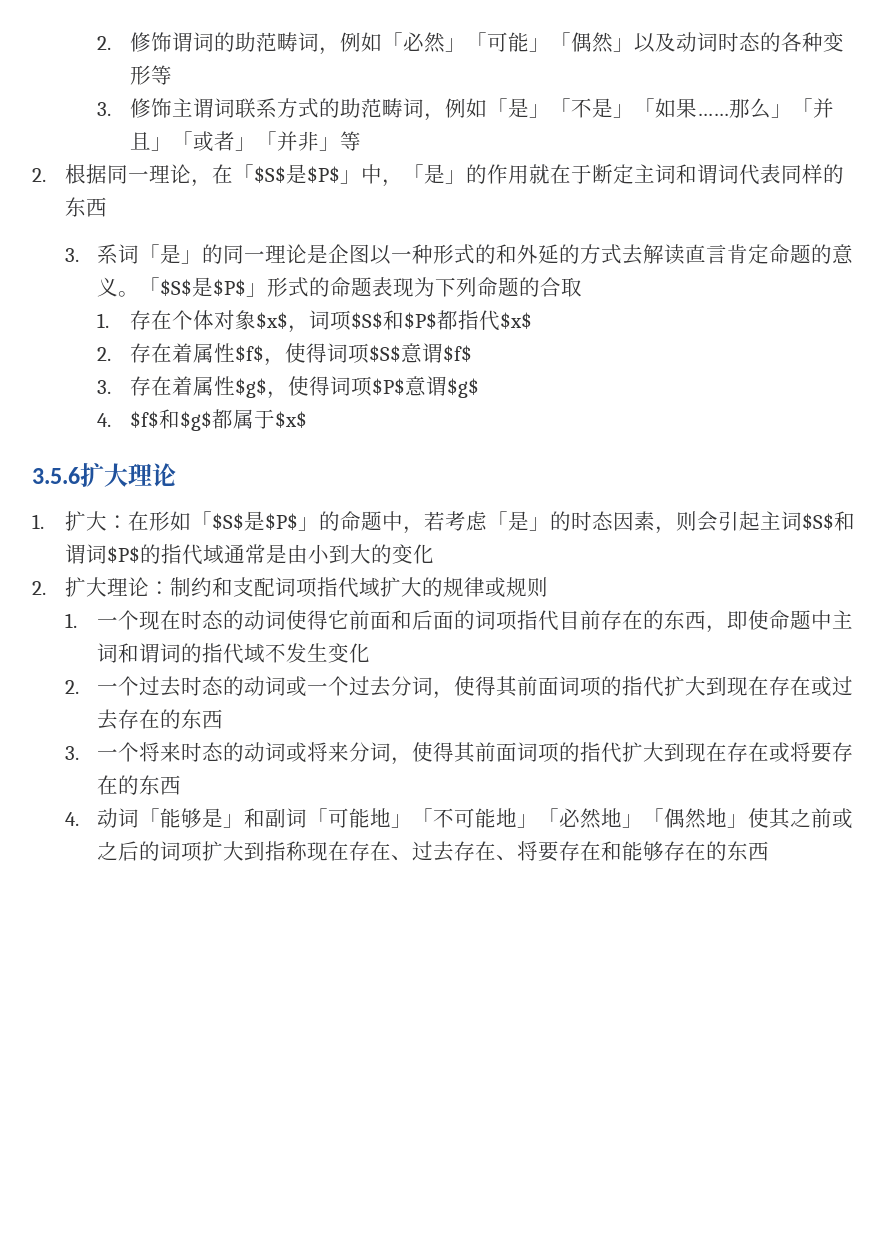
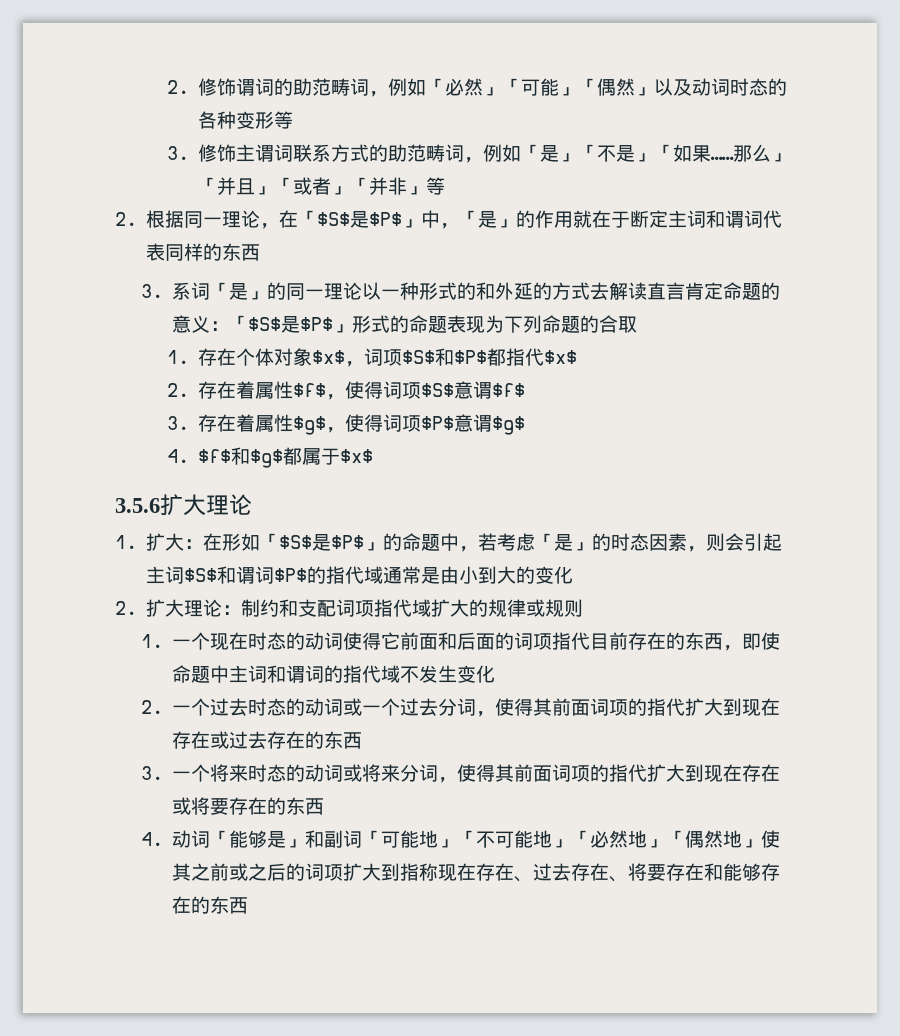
- 3.系词「是」的同一理论是企图以一种形式的和外延的方式去解读直言肯定命题的意义。「$S$是$P$」形式的命题表现为下列命题的合取
+ 3.系词「是」的同一理论以一种形式的和外延的方式去解读直言肯定命题的意义：「$S$是$P$」形式的命题表现为下列命题的合取

